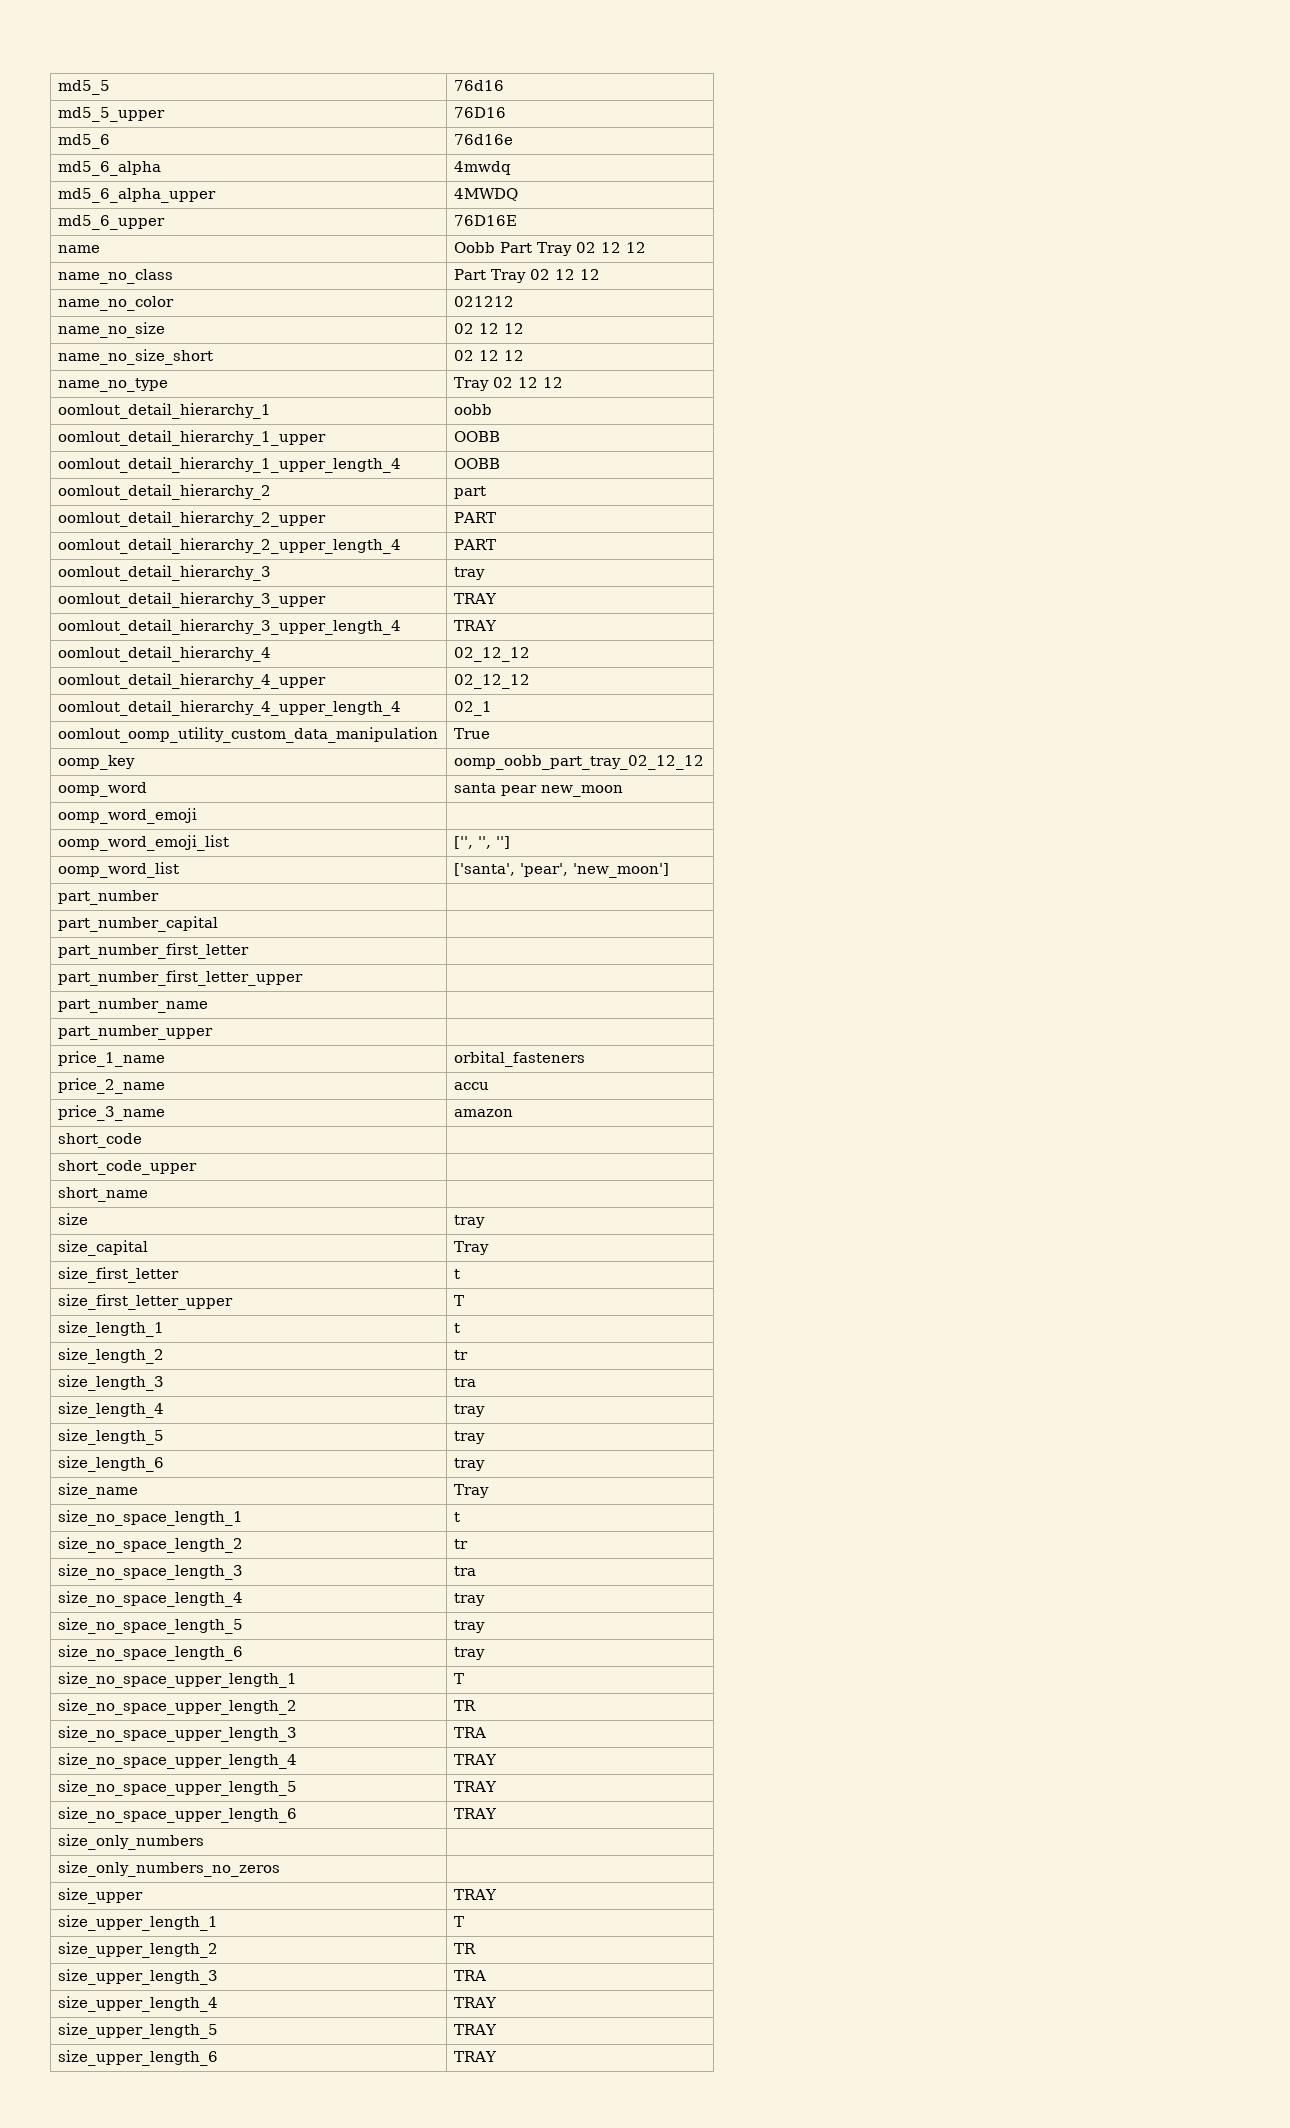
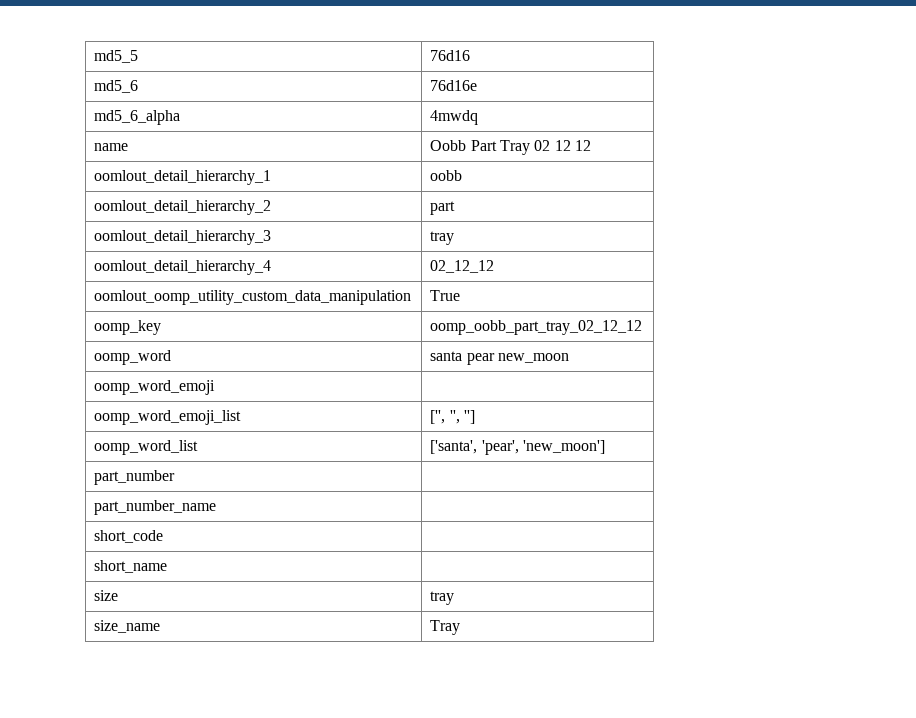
- md5_5_upper | 76D16
- md5_6_alpha_upper | 4MWDQ
- md5_6_upper | 76D16E
- name_no_class | Part Tray 02 12 12
- name_no_color | 021212
- name_no_size | 02 12 12
- name_no_size_short | 02 12 12
- name_no_type | Tray 02 12 12
  oomlout_detail_hierarchy_1 | oobb
- oomlout_detail_hierarchy_1_upper | OOBB
- oomlout_detail_hierarchy_1_upper_length_4 | OOBB
  oomlout_detail_hierarchy_2 | part
- oomlout_detail_hierarchy_2_upper | PART
- oomlout_detail_hierarchy_2_upper_length_4 | PART
  oomlout_detail_hierarchy_3 | tray
- oomlout_detail_hierarchy_3_upper | TRAY
- oomlout_detail_hierarchy_3_upper_length_4 | TRAY
  oomlout_detail_hierarchy_4 | 02_12_12
- oomlout_detail_hierarchy_4_upper | 02_12_12
- oomlout_detail_hierarchy_4_upper_length_4 | 02_1
- part_number_capital |
- part_number_first_letter |
- part_number_first_letter_upper |
  part_number_name |
- part_number_upper |
- price_1_name | orbital_fasteners
- price_2_name | accu
- price_3_name | amazon
- short_code_upper |
- size_capital | Tray
- size_first_letter | t
- size_first_letter_upper | T
- size_length_1 | t
- size_length_2 | tr
- size_length_3 | tra
- size_length_4 | tray
- size_length_5 | tray
- size_length_6 | tray
  size_name | Tray
- size_no_space_length_1 | t
- size_no_space_length_2 | tr
- size_no_space_length_3 | tra
- size_no_space_length_4 | tray
- size_no_space_length_5 | tray
- size_no_space_length_6 | tray
- size_no_space_upper_length_1 | T
- size_no_space_upper_length_2 | TR
- size_no_space_upper_length_3 | TRA
- size_no_space_upper_length_4 | TRAY
- size_no_space_upper_length_5 | TRAY
- size_no_space_upper_length_6 | TRAY
- size_only_numbers |
- size_only_numbers_no_zeros |
- size_upper | TRAY
- size_upper_length_1 | T
- size_upper_length_2 | TR
- size_upper_length_3 | TRA
- size_upper_length_4 | TRAY
- size_upper_length_5 | TRAY
- size_upper_length_6 | TRAY

